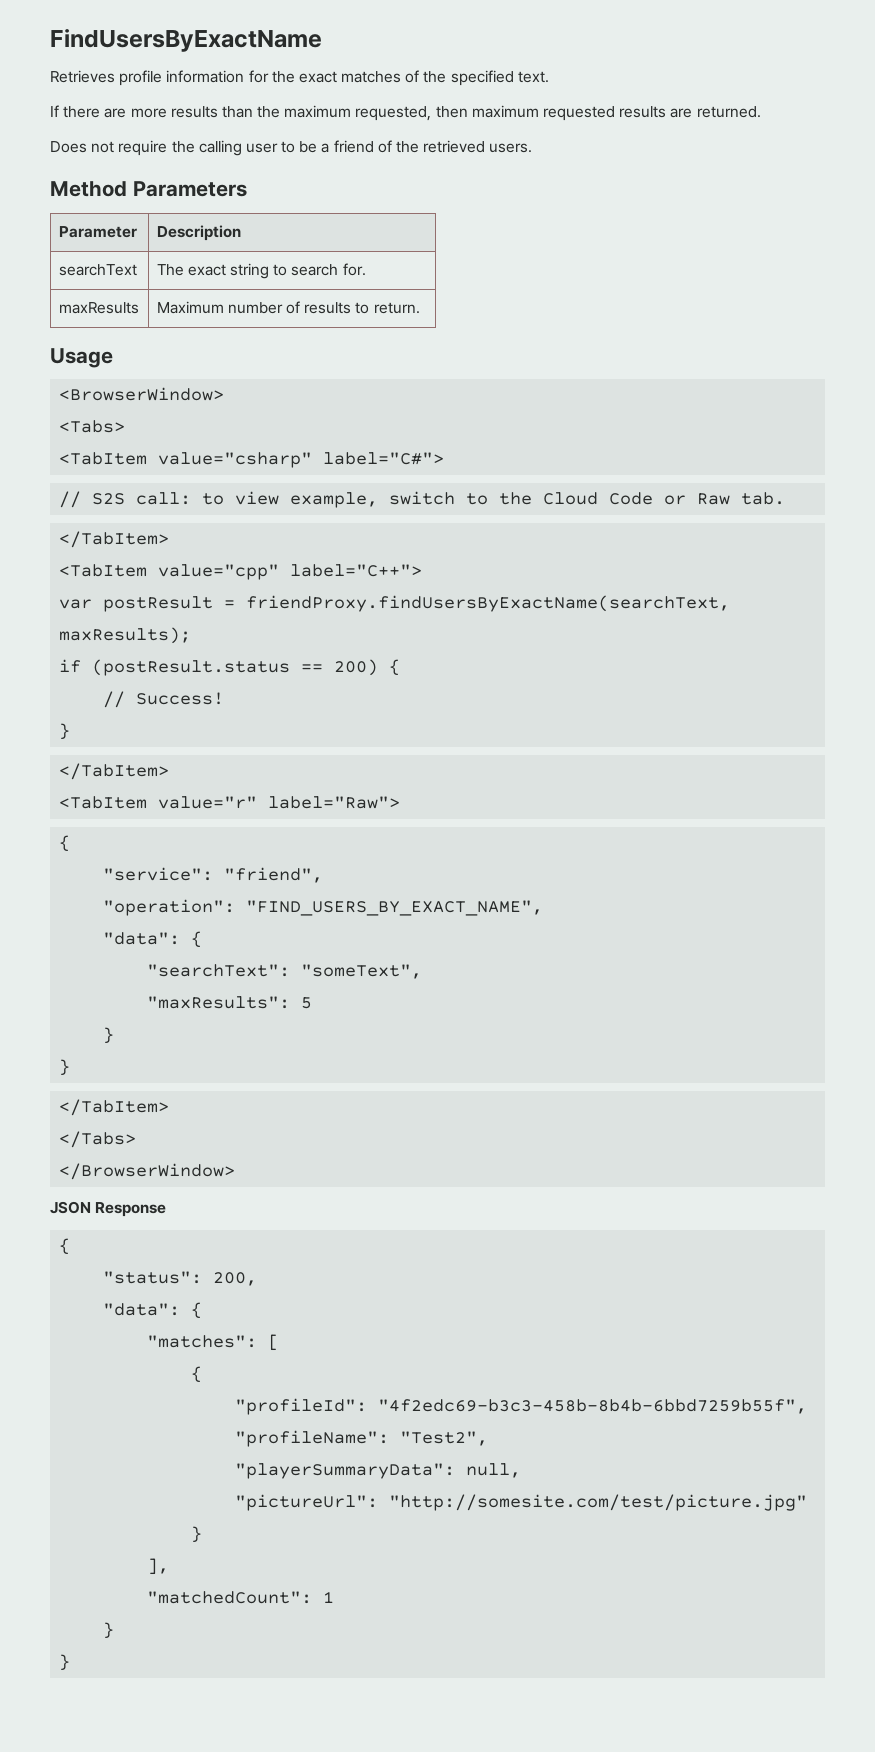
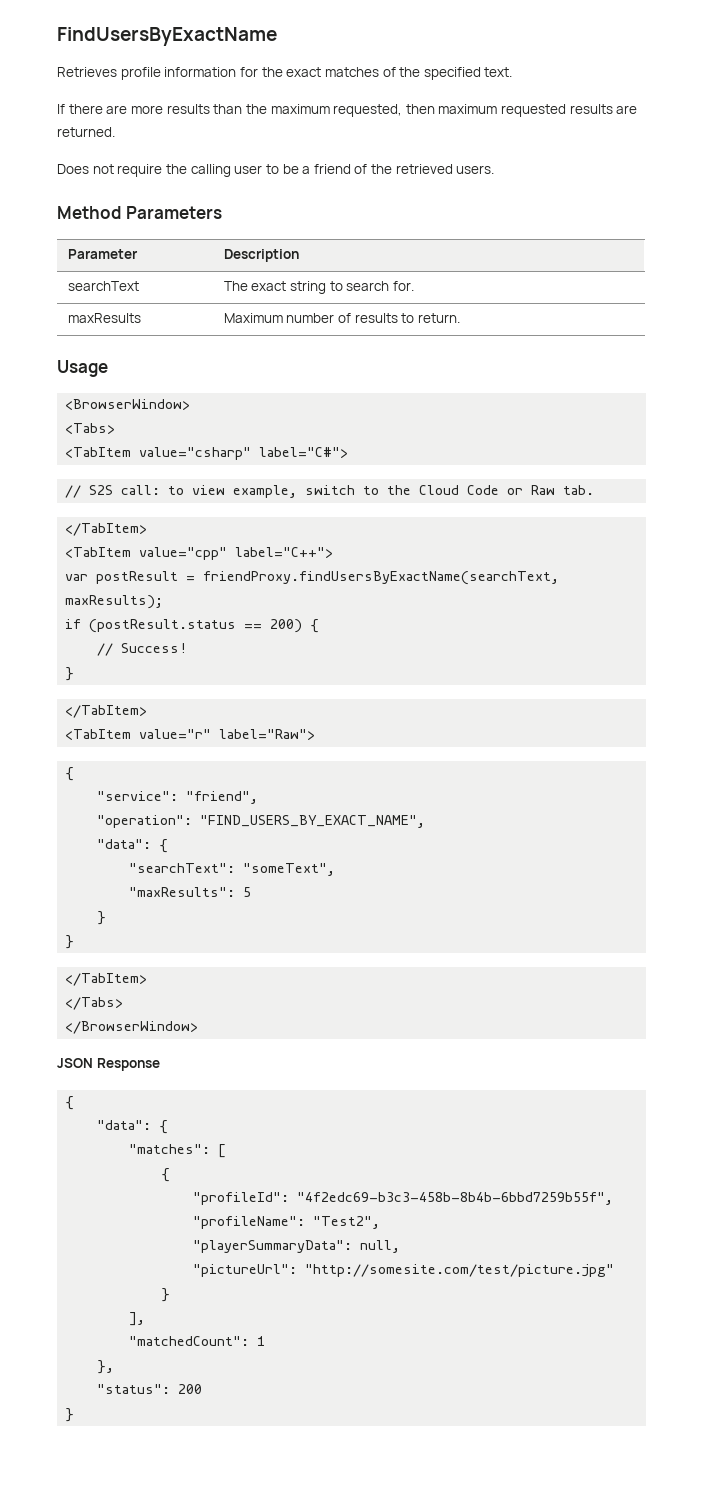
- "status": 200,
  "matchedCount": 1
- }
+ },
+ "status": 200

